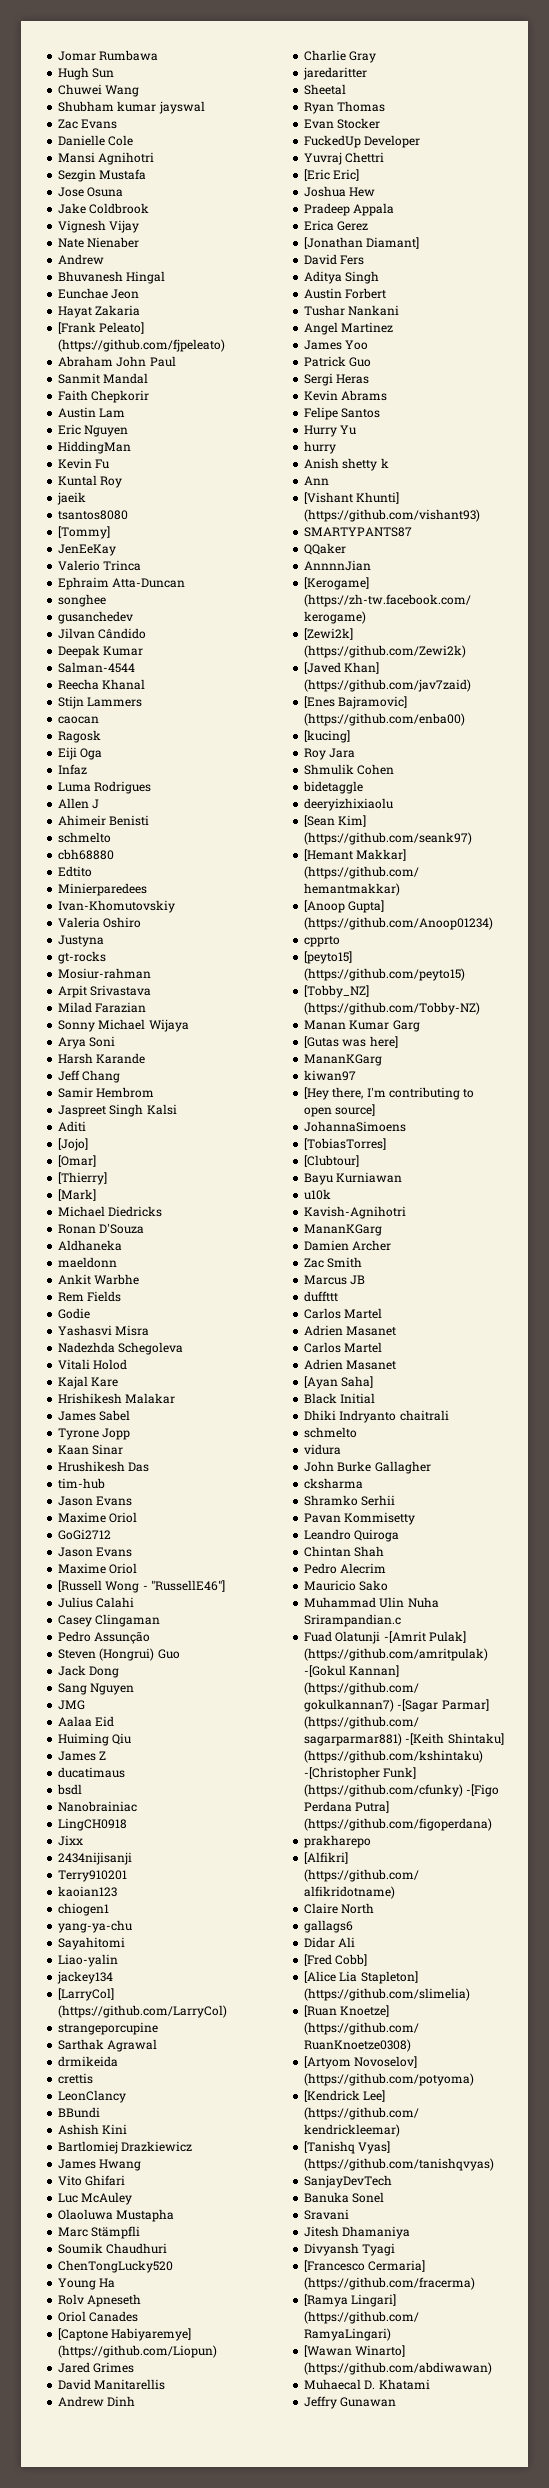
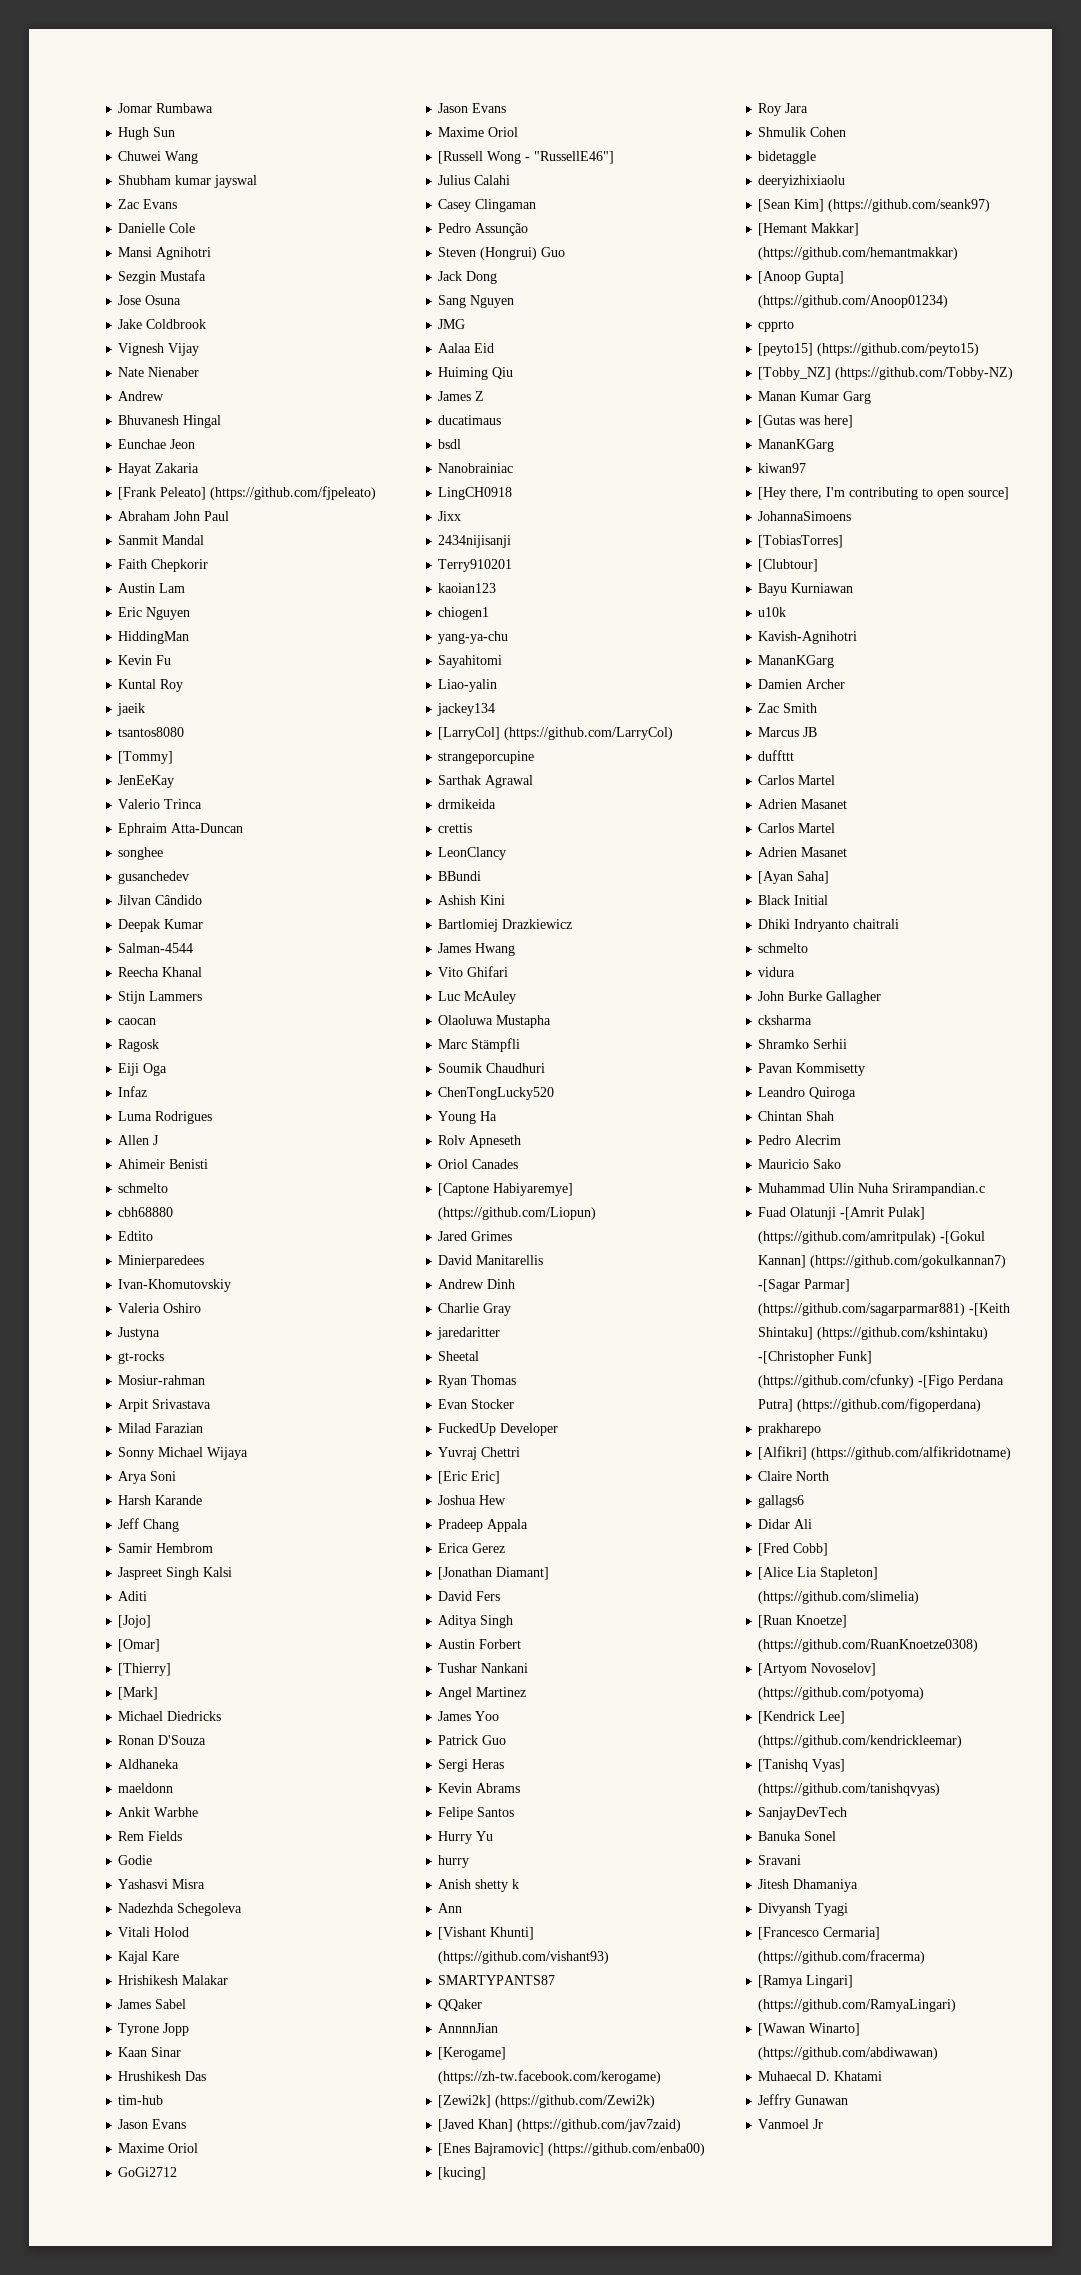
+ Vanmoel Jr

